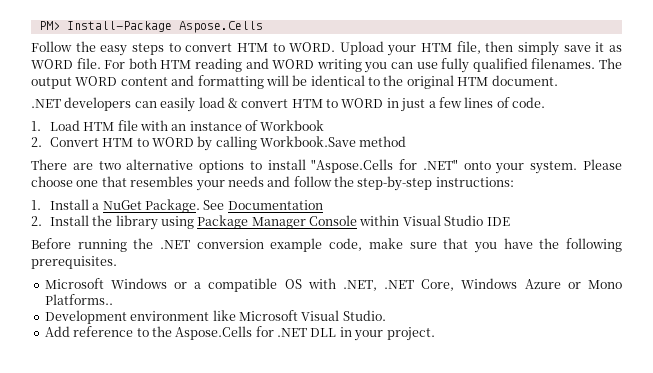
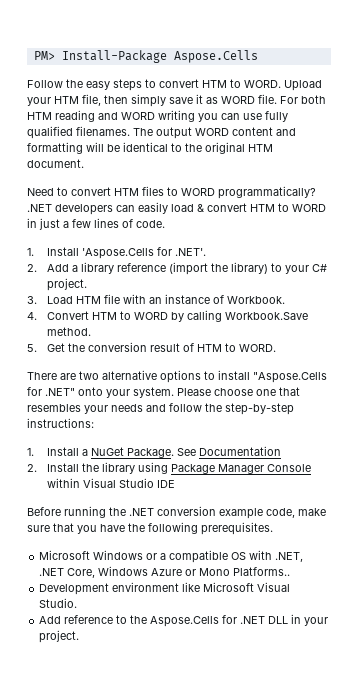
- .NET developers can easily load & convert HTM to WORD in just a few lines of code.
+ Need to convert HTM files to WORD programmatically? .NET developers can easily load & convert HTM to WORD in just a few lines of code.
- 1. Load HTM file with an instance of Workbook
- 2. Convert HTM to WORD by calling Workbook.Save method
+ 1. Install 'Aspose.Cells for .NET'.
+ 2. Add a library reference (import the library) to your C# project.
+ 3. Load HTM file with an instance of Workbook.
+ 4. Convert HTM to WORD by calling Workbook.Save method.
+ 5. Get the conversion result of HTM to WORD.

